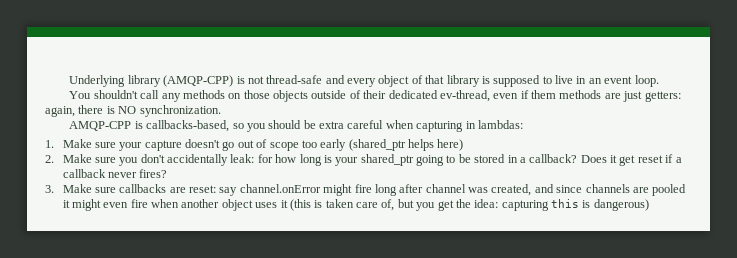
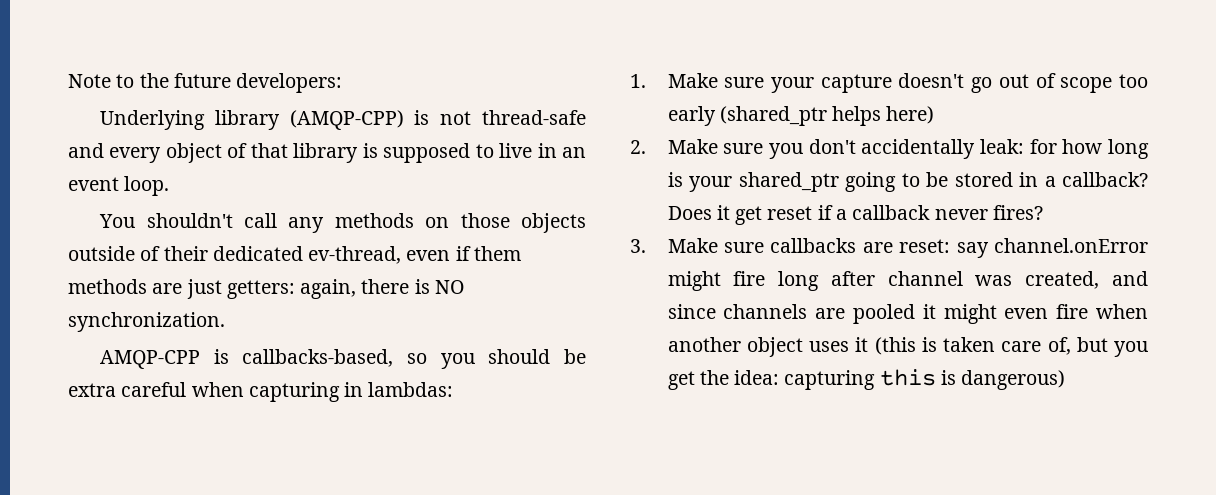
+ Note to the future developers:

